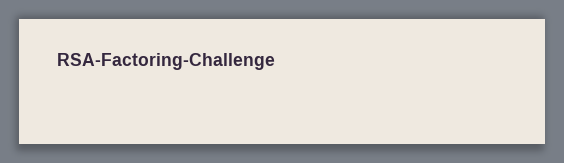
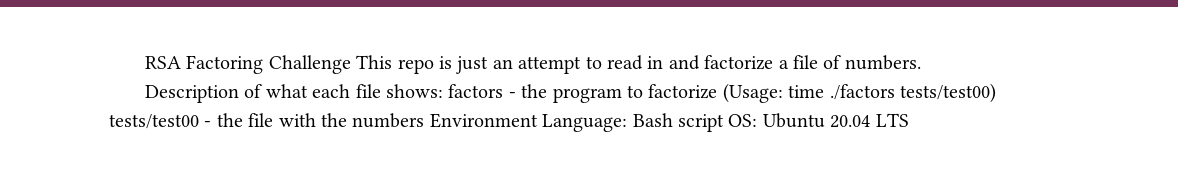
- RSA-Factoring-Challenge
+ RSA Factoring Challenge This repo is just an attempt to read in and factorize a file of numbers.
+ Description of what each file shows: factors - the program to factorize (Usage: time ./factors tests/test00) tests/test00 - the file with the numbers Environment Language: Bash script OS: Ubuntu 20.04 LTS

